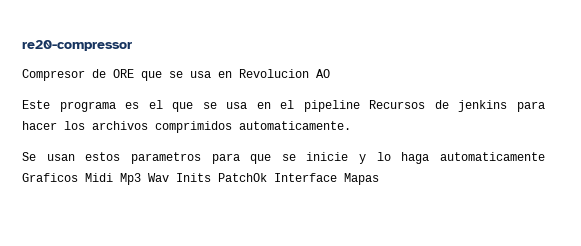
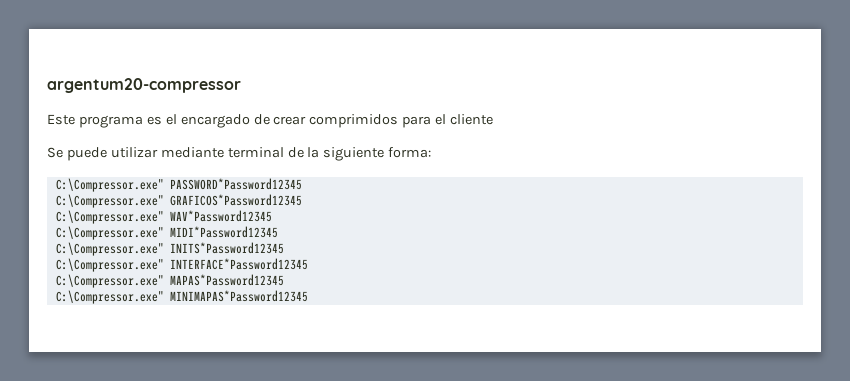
- re20-compressor
- Compresor de ORE que se usa en Revolucion AO
- Este programa es el que se usa en el pipeline Recursos de jenkins para hacer los archivos comprimidos automaticamente.
- Se usan estos parametros para que se inicie y lo haga automaticamente Graficos Midi Mp3 Wav Inits PatchOk Interface Mapas
+ argentum20-compressor
+ Este programa es el encargado de crear comprimidos para el cliente
+ Se puede utilizar mediante terminal de la siguiente forma:
+ C:\Compressor.exe" PASSWORD*Password12345
+ C:\Compressor.exe" GRAFICOS*Password12345
+ C:\Compressor.exe" WAV*Password12345
+ C:\Compressor.exe" MIDI*Password12345
+ C:\Compressor.exe" INITS*Password12345
+ C:\Compressor.exe" INTERFACE*Password12345
+ C:\Compressor.exe" MAPAS*Password12345
+ C:\Compressor.exe" MINIMAPAS*Password12345

